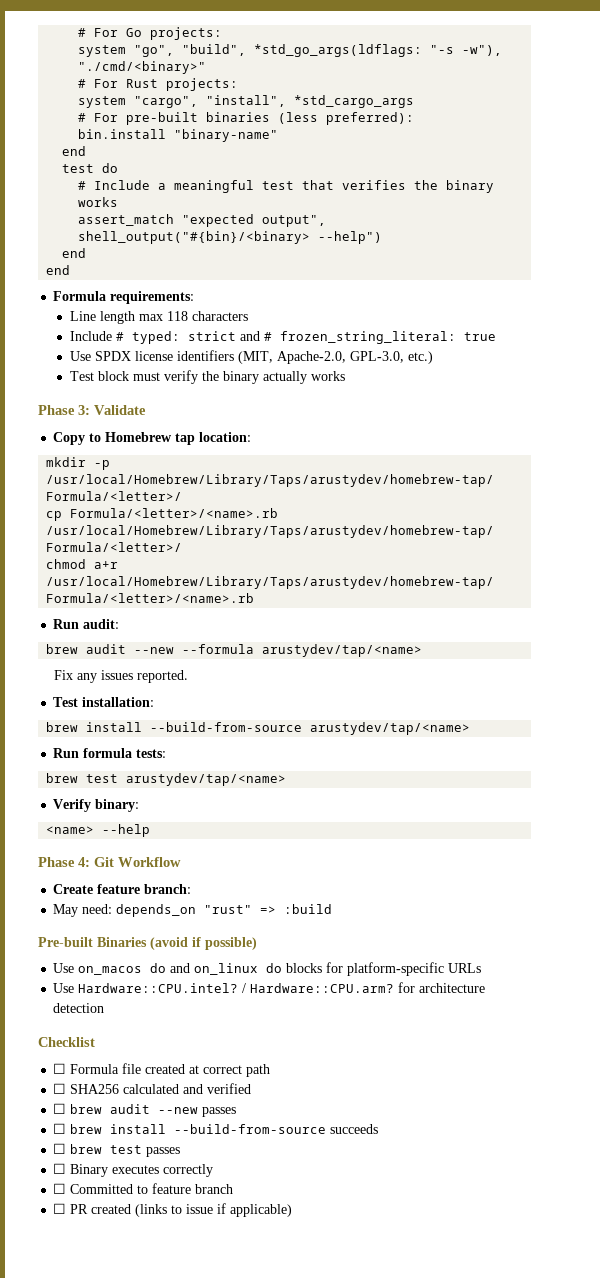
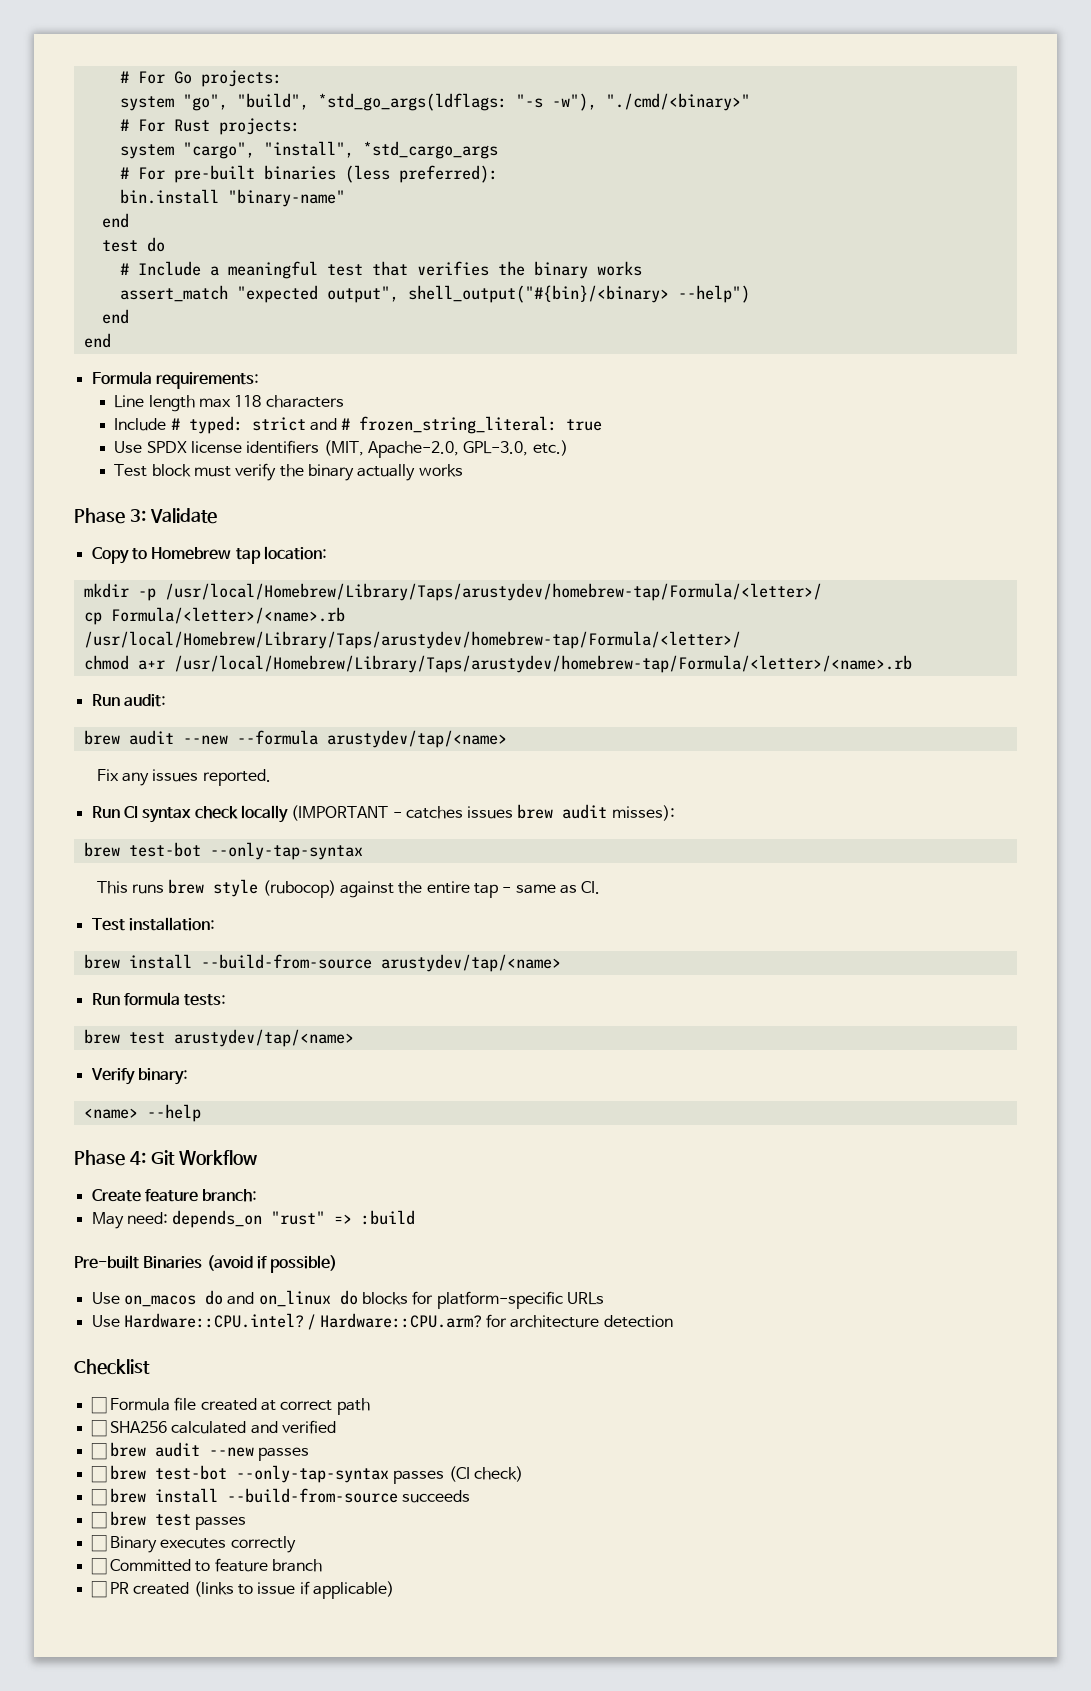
+ Run CI syntax check locally (IMPORTANT - catches issues brew audit misses):
+ brew test-bot --only-tap-syntax
+ This runs brew style (rubocop) against the entire tap - same as CI.
+ ☐ brew test-bot --only-tap-syntax passes (CI check)

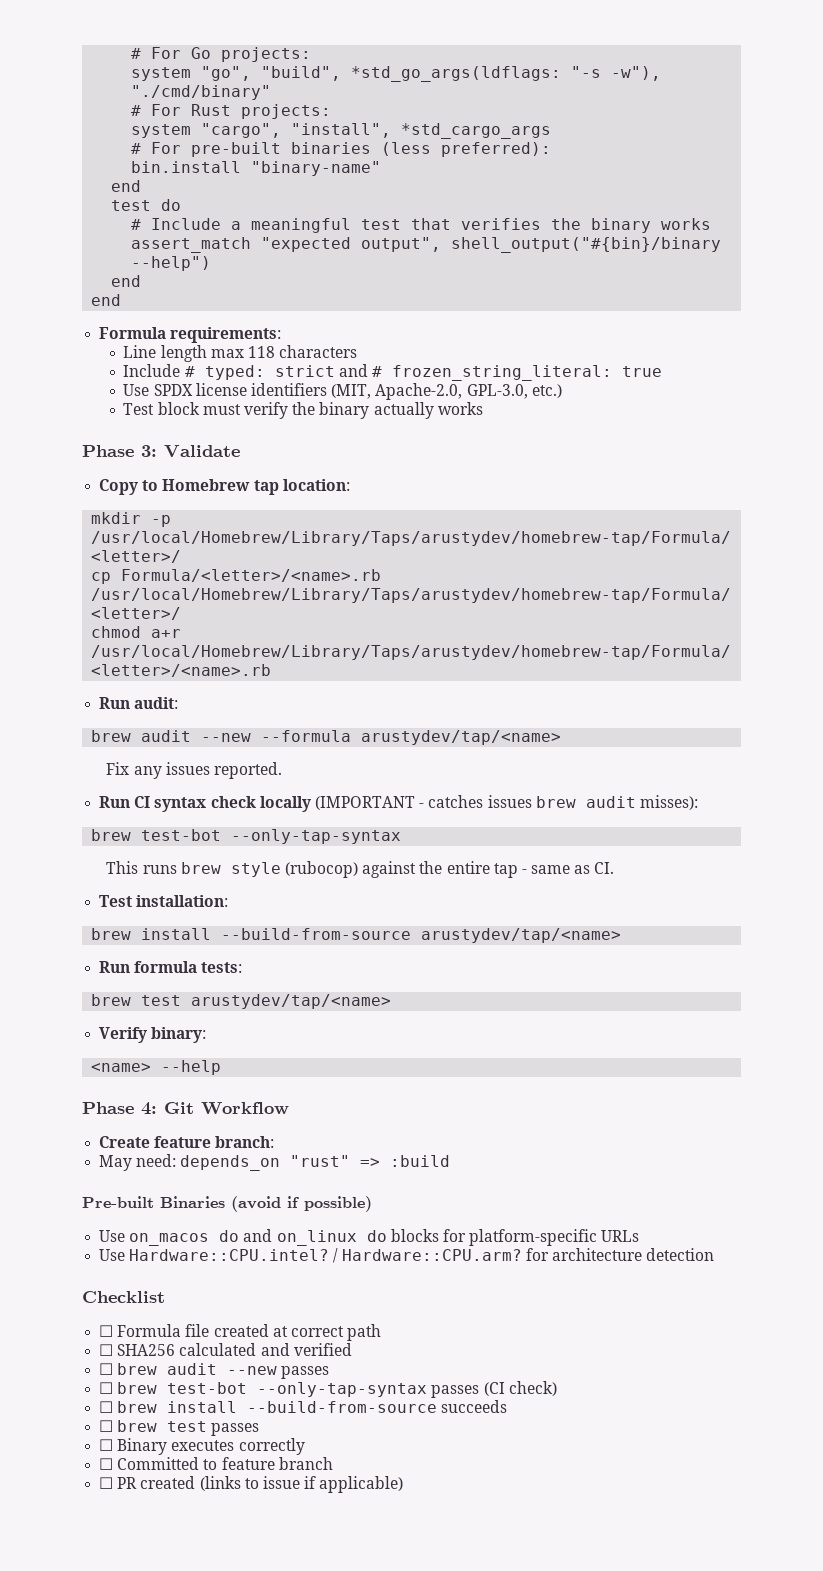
- system "go", "build", *std_go_args(ldflags: "-s -w"), "./cmd/<binary>"
+ system "go", "build", *std_go_args(ldflags: "-s -w"), "./cmd/binary"
- assert_match "expected output", shell_output("#{bin}/<binary> --help")
+ assert_match "expected output", shell_output("#{bin}/binary --help")

